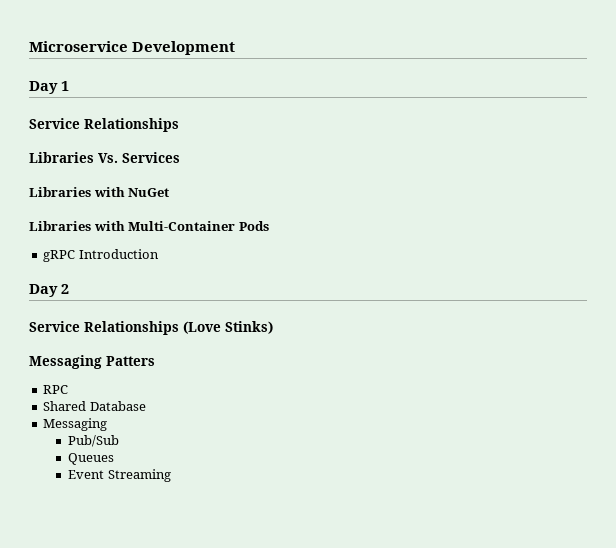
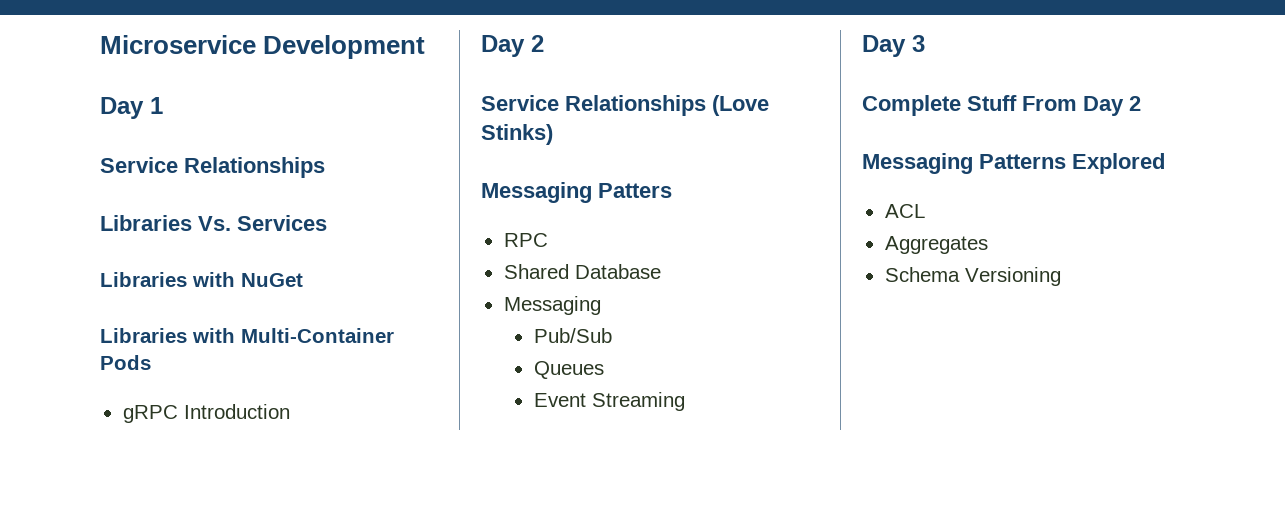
+ Day 3
+ Complete Stuff From Day 2
+ Messaging Patterns Explored
+ ACL
+ Aggregates
+ Schema Versioning

